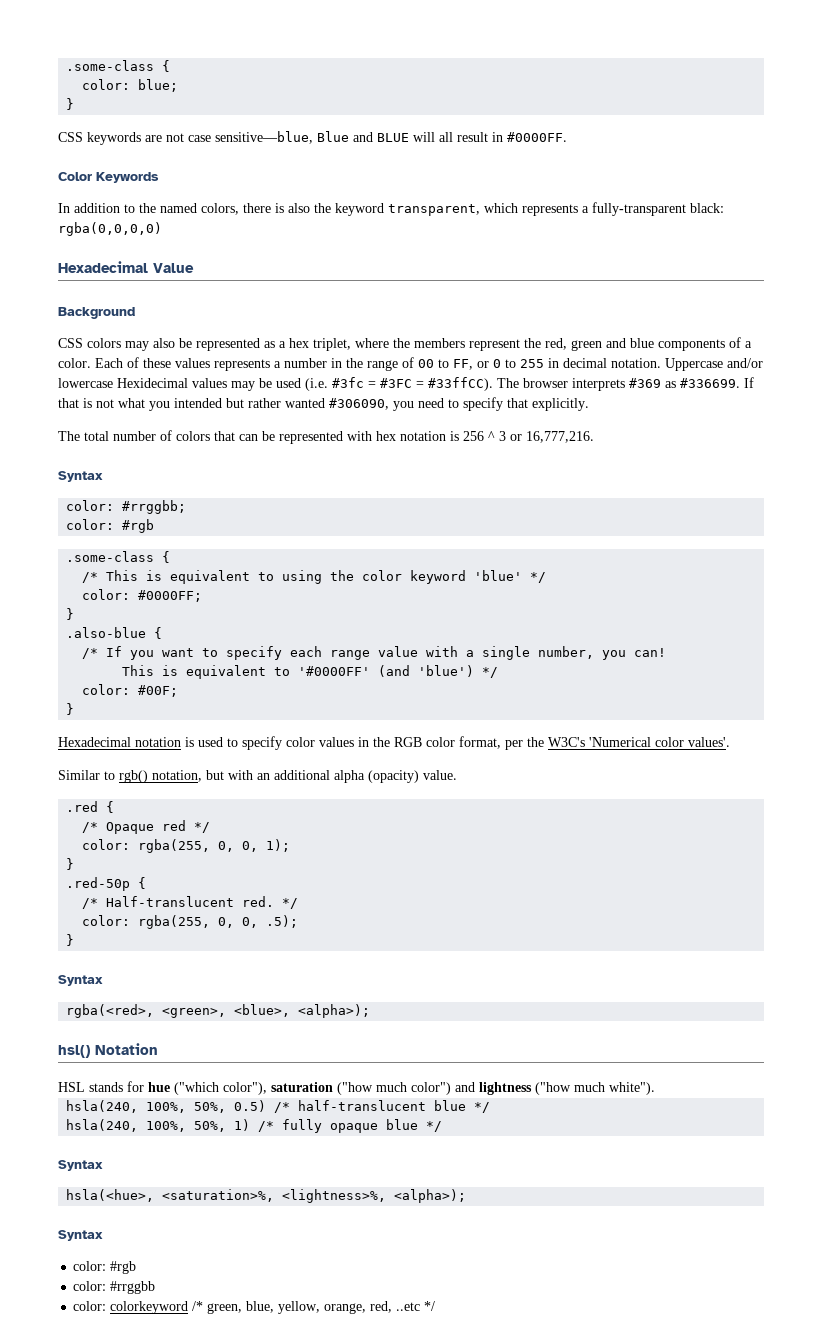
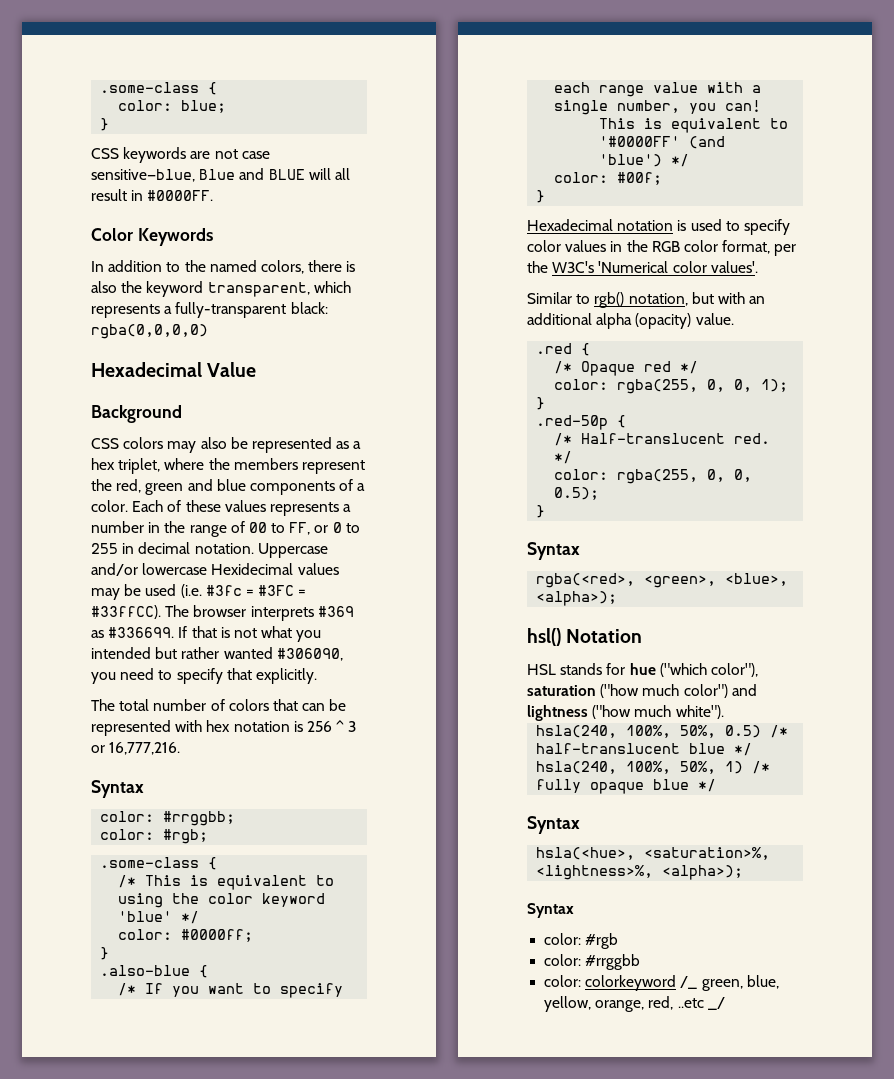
  color: #rrggbb;
- color: #rgb
+ color: #rgb;
- color: #0000FF;
+ color: #0000ff;
- color: #00F;
+ color: #00f;
- color: rgba(255, 0, 0, .5);
+ color: rgba(255, 0, 0, 0.5);
- color: colorkeyword /* green, blue, yellow, orange, red, ..etc */
+ color: colorkeyword /_ green, blue, yellow, orange, red, ..etc _/

